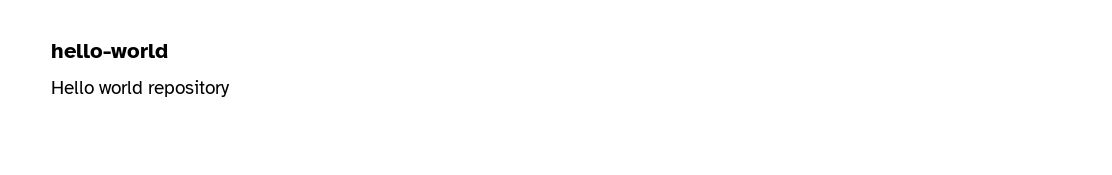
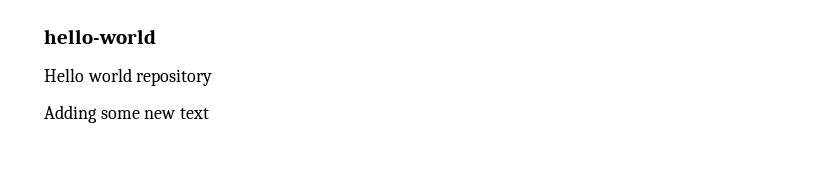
+ Adding some new text

